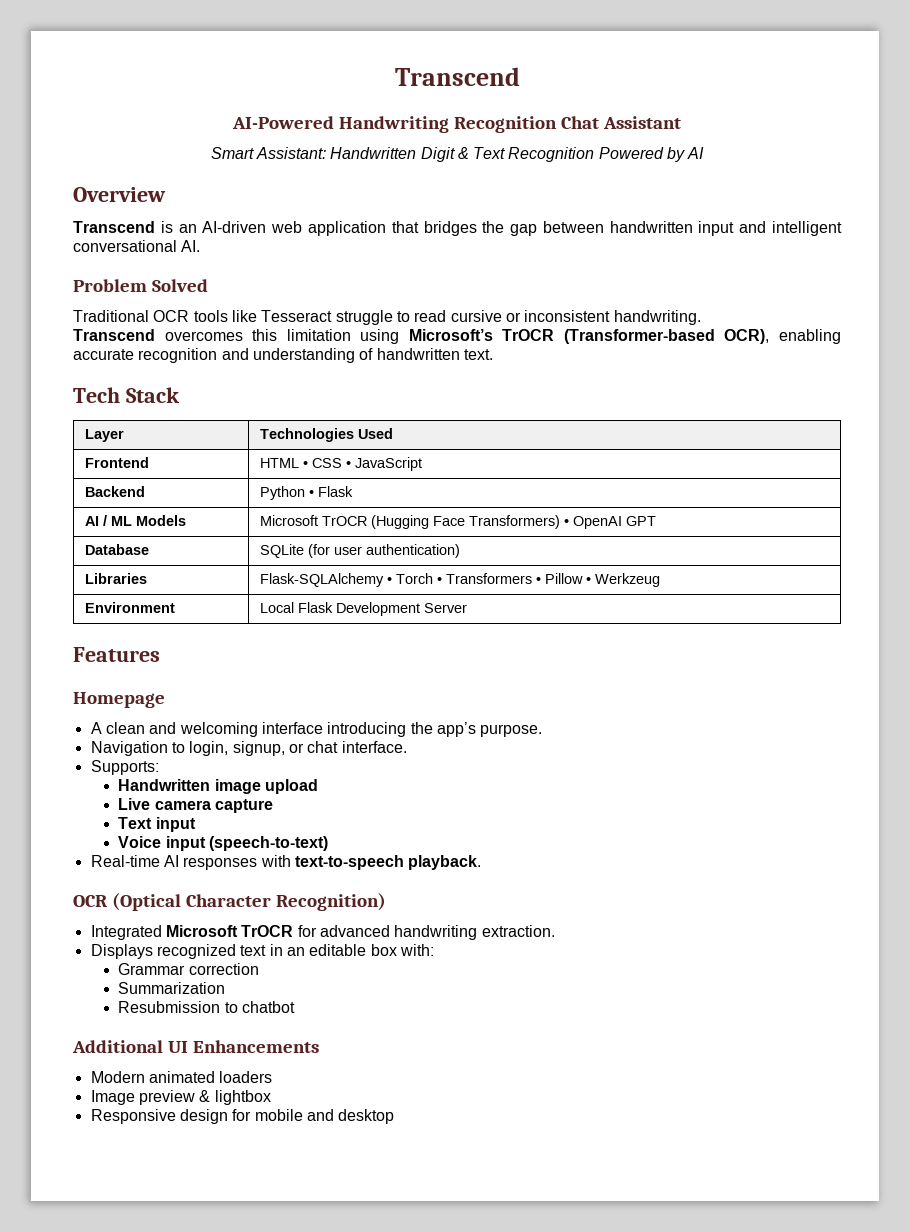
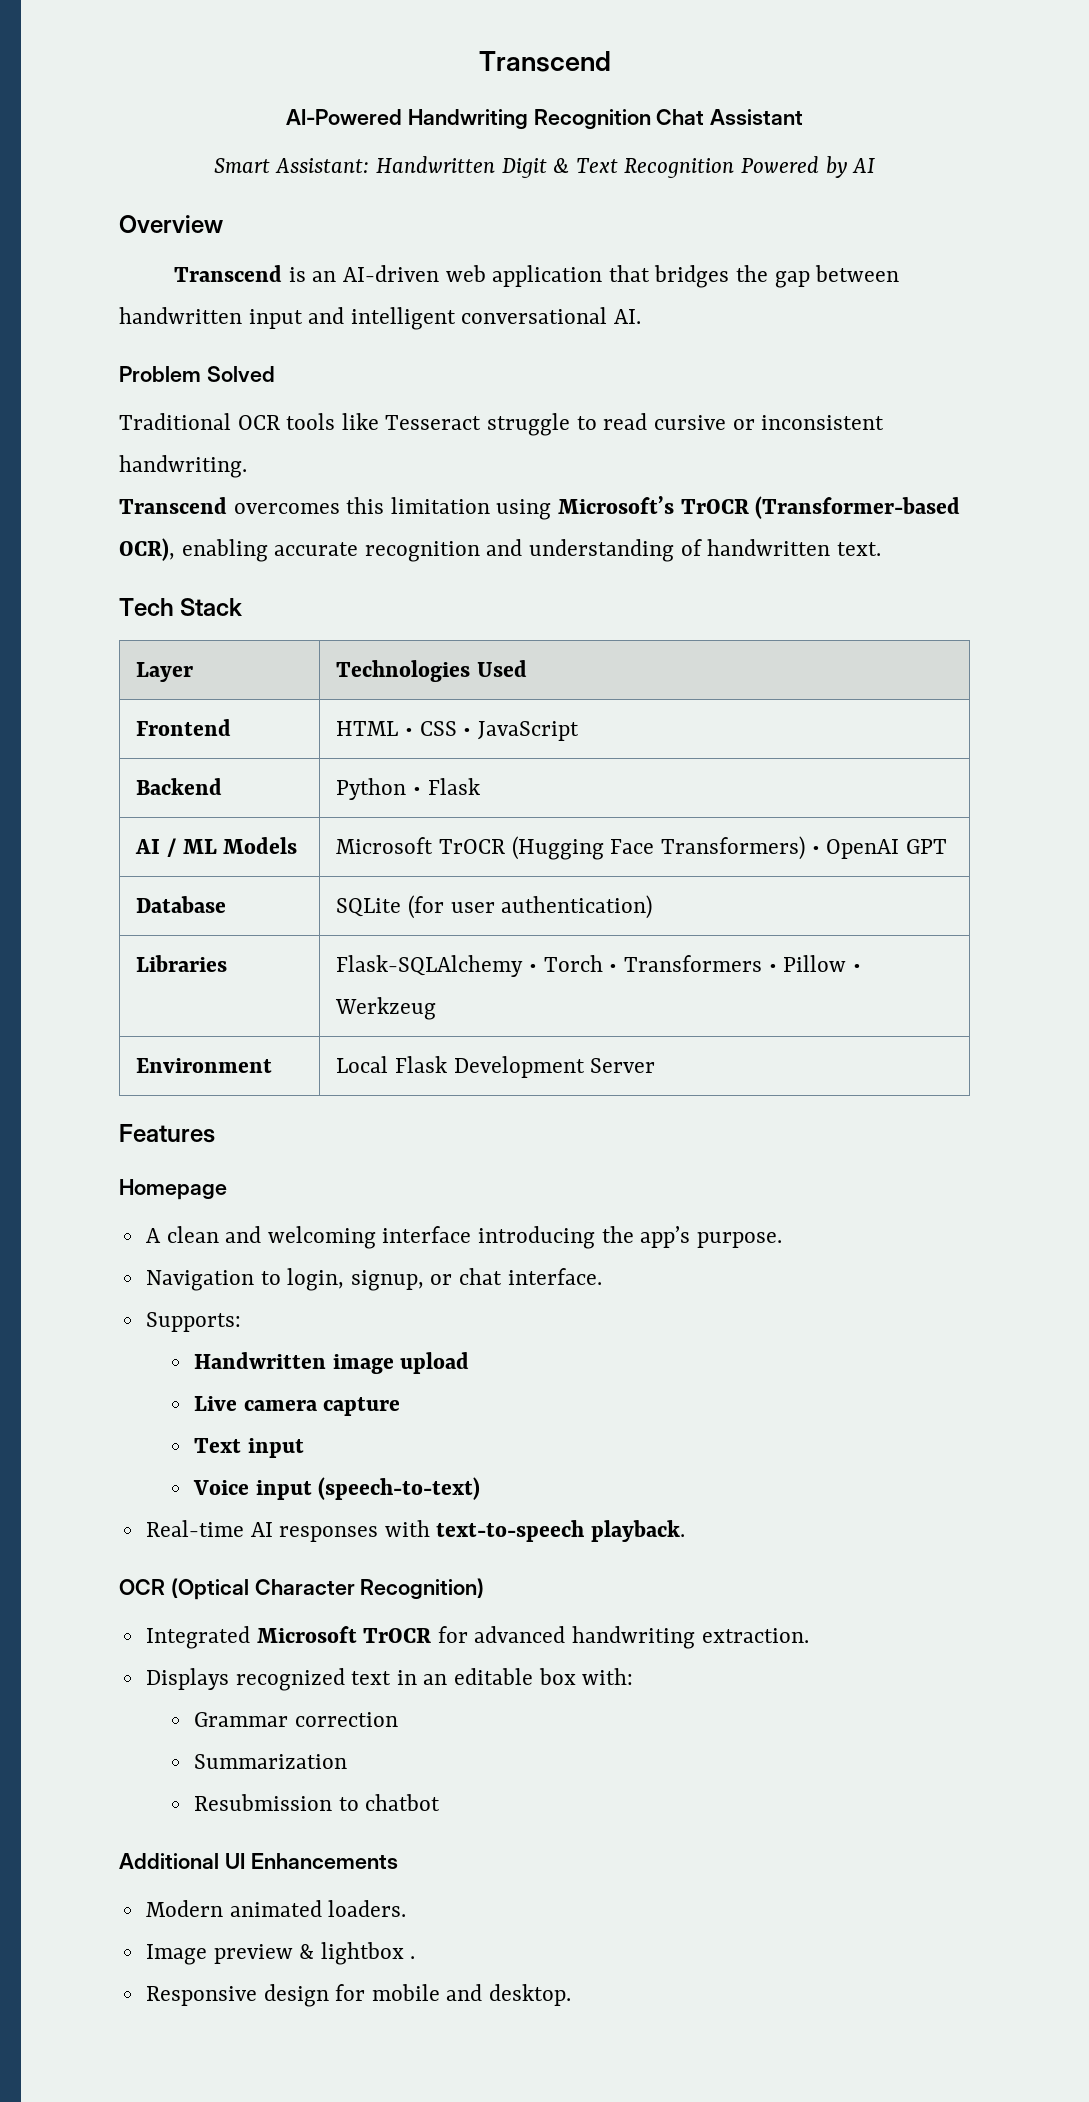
- Modern animated loaders
+ Modern animated loaders.
- Image preview & lightbox
+ Image preview & lightbox .
- Responsive design for mobile and desktop
+ Responsive design for mobile and desktop.

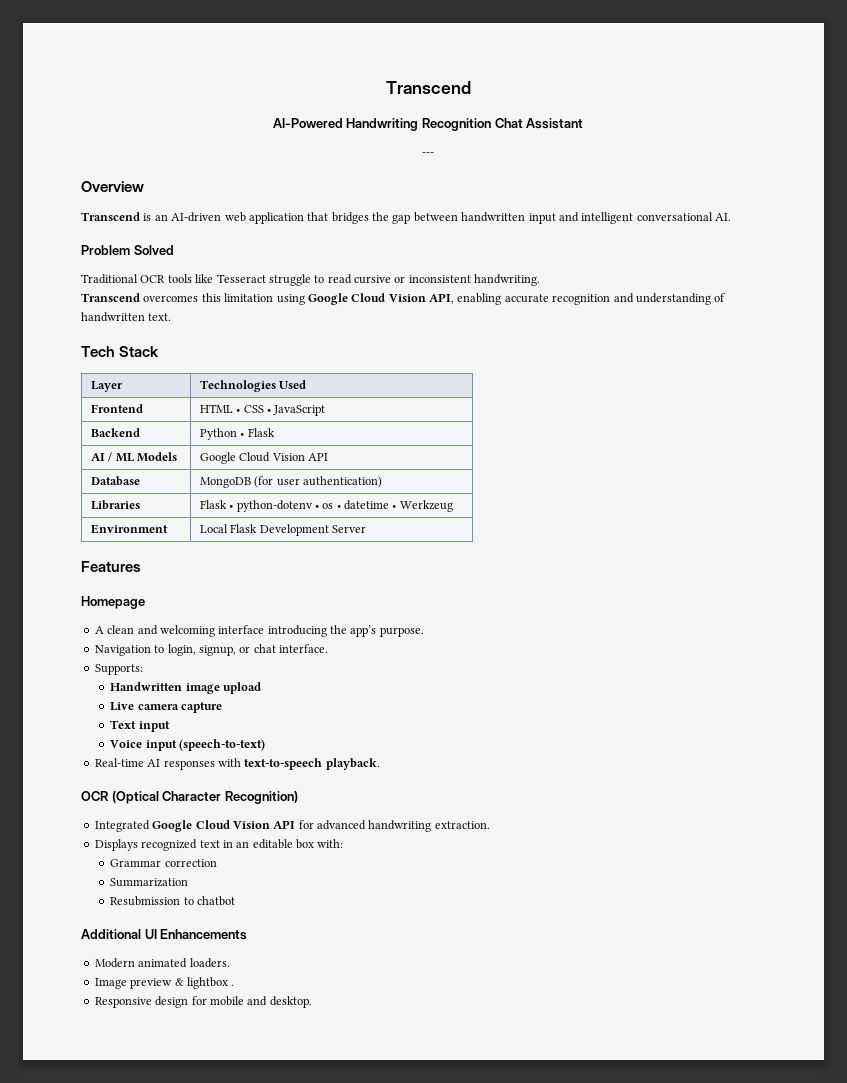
- Smart Assistant: Handwritten Digit & Text Recognition Powered by AI
+ ---
- Transcend overcomes this limitation using Microsoft’s TrOCR (Transformer-based OCR), enabling accurate recognition and understanding of handwritten text.
+ Transcend overcomes this limitation using Google Cloud Vision API, enabling accurate recognition and understanding of handwritten text.
- AI / ML Models | Microsoft TrOCR (Hugging Face Transformers) • OpenAI GPT
+ AI / ML Models | Google Cloud Vision API
- Database | SQLite (for user authentication)
+ Database | MongoDB (for user authentication)
- Libraries | Flask-SQLAlchemy • Torch • Transformers • Pillow • Werkzeug
+ Libraries | Flask • python-dotenv • os • datetime • Werkzeug
- Integrated Microsoft TrOCR for advanced handwriting extraction.
+ Integrated Google Cloud Vision API for advanced handwriting extraction.

